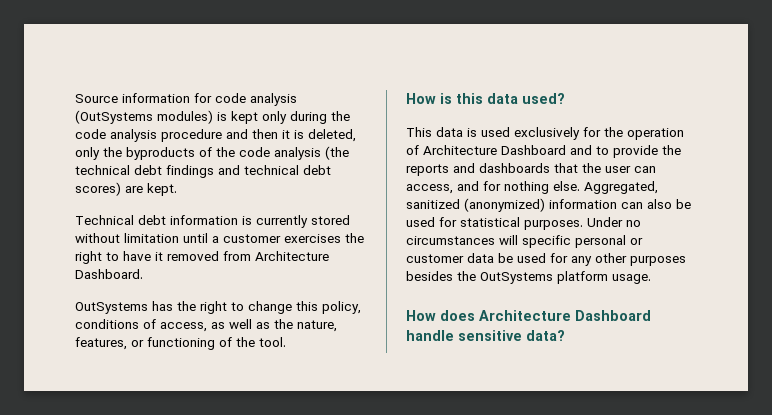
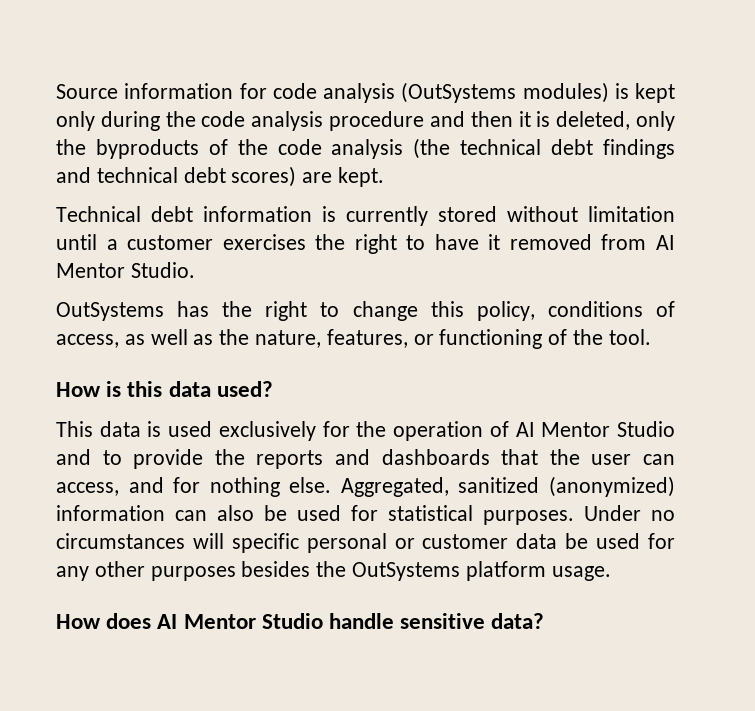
- Technical debt information is currently stored without limitation until a customer exercises the right to have it removed from Architecture Dashboard.
+ Technical debt information is currently stored without limitation until a customer exercises the right to have it removed from AI Mentor Studio.
- This data is used exclusively for the operation of Architecture Dashboard and to provide the reports and dashboards that the user can access, and for nothing else.
+ This data is used exclusively for the operation of AI Mentor Studio and to provide the reports and dashboards that the user can access, and for nothing else.
- How does Architecture Dashboard handle sensitive data?
+ How does AI Mentor Studio handle sensitive data?

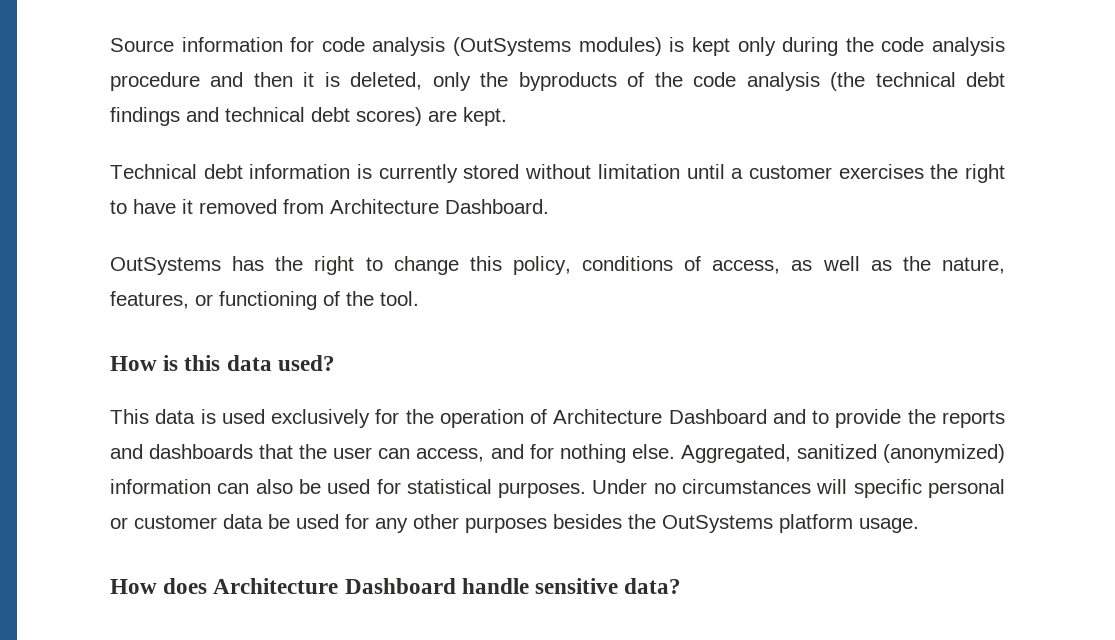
- Technical debt information is currently stored without limitation until a customer exercises the right to have it removed from AI Mentor Studio.
+ Technical debt information is currently stored without limitation until a customer exercises the right to have it removed from Architecture Dashboard.
- This data is used exclusively for the operation of AI Mentor Studio and to provide the reports and dashboards that the user can access, and for nothing else.
+ This data is used exclusively for the operation of Architecture Dashboard and to provide the reports and dashboards that the user can access, and for nothing else.
- How does AI Mentor Studio handle sensitive data?
+ How does Architecture Dashboard handle sensitive data?

